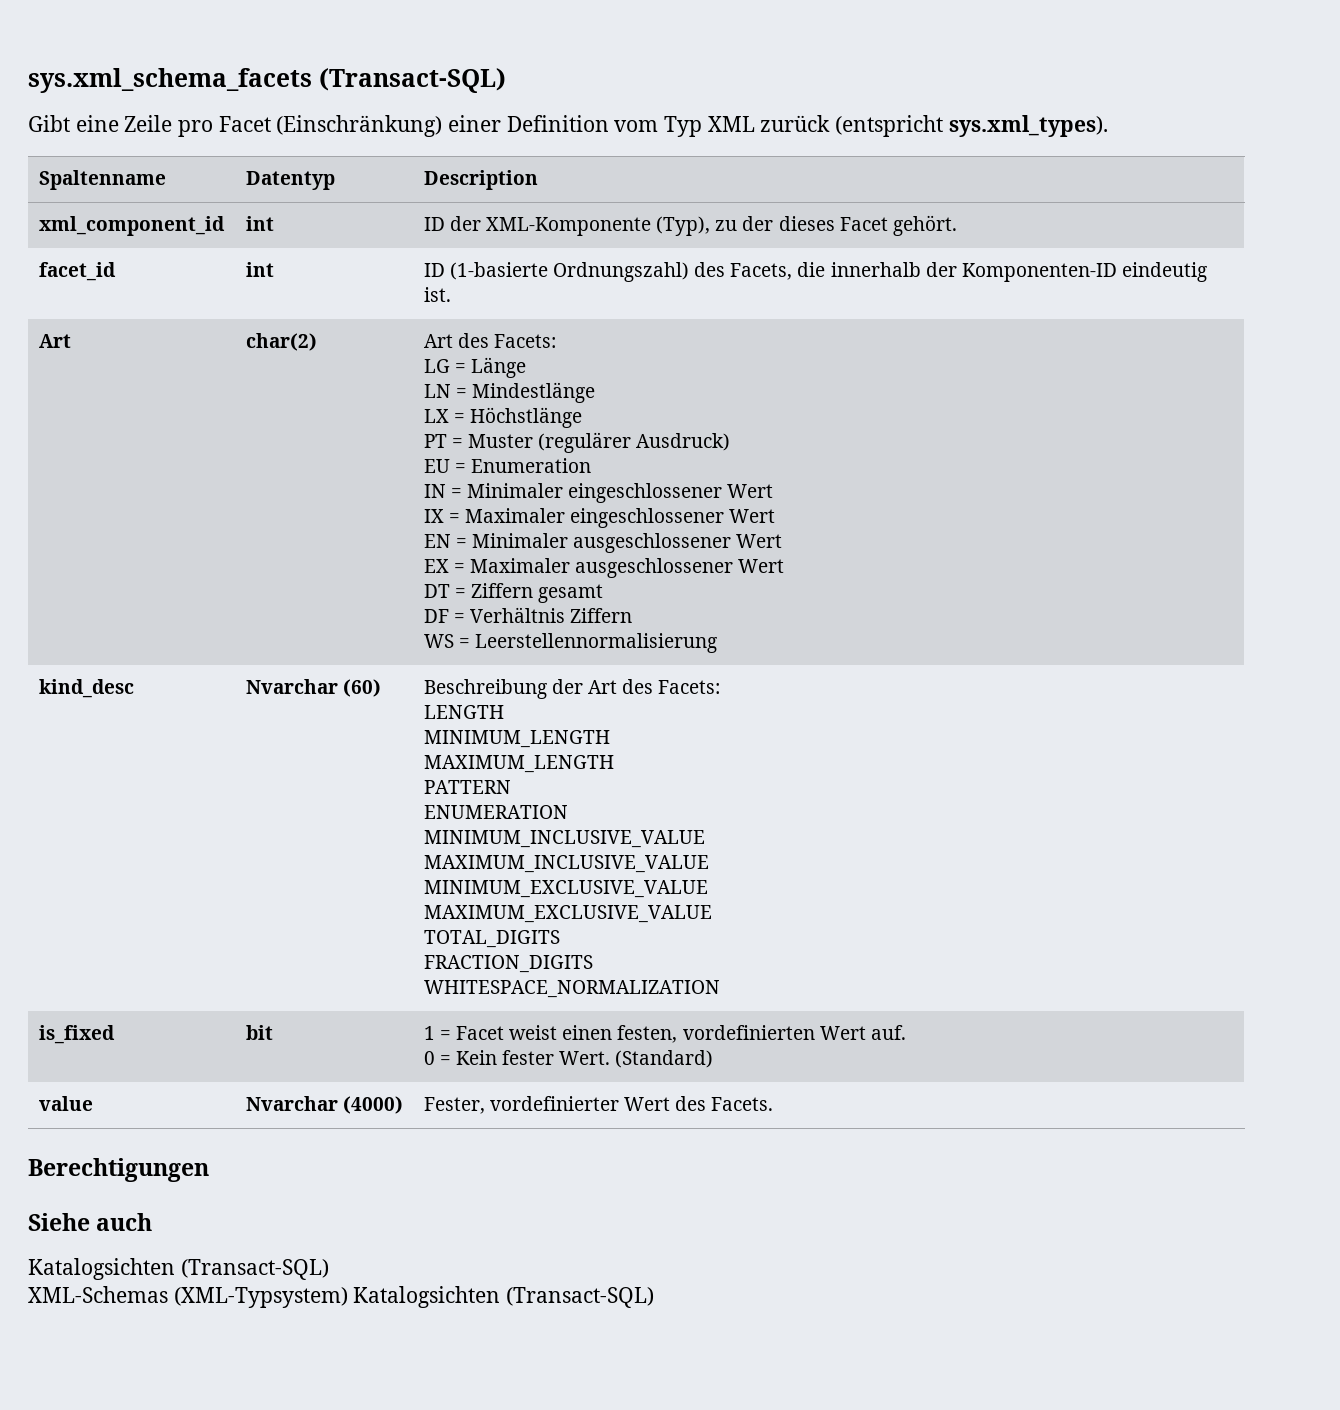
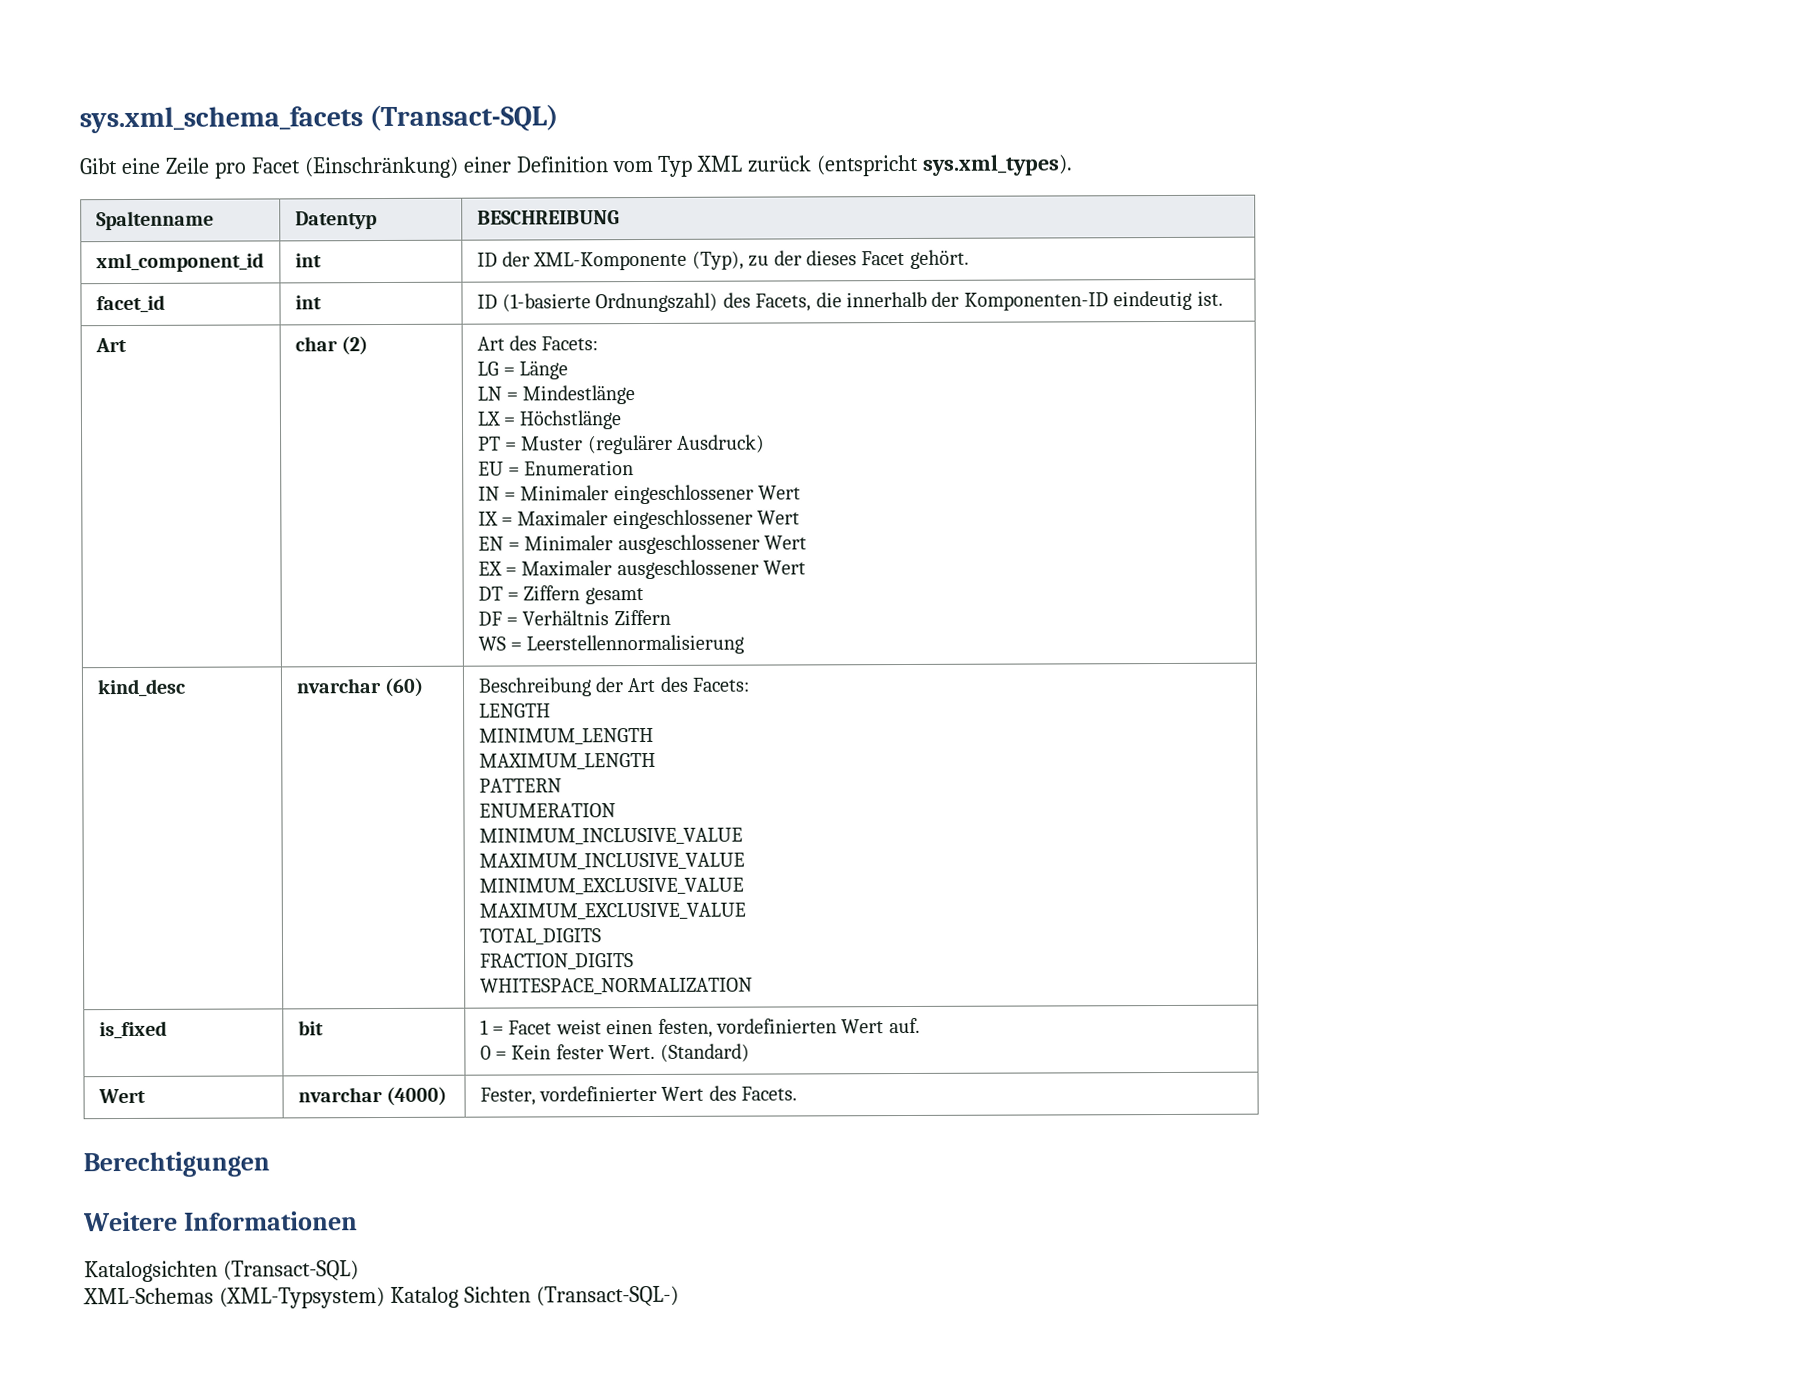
- Spaltenname | Datentyp | Description
+ Spaltenname | Datentyp | BESCHREIBUNG
- char(2)
+ char (2)
- kind_desc | Nvarchar (60) | Beschreibung der Art des Facets:
+ kind_desc | nvarchar (60) | Beschreibung der Art des Facets:
- value | Nvarchar (4000) | Fester, vordefinierter Wert des Facets.
+ Wert | nvarchar (4000) | Fester, vordefinierter Wert des Facets.
- Siehe auch
+ Weitere Informationen
- XML-Schemas (XML-Typsystem) Katalogsichten (Transact-SQL)
+ XML-Schemas (XML-Typsystem) Katalog Sichten (Transact-SQL-)

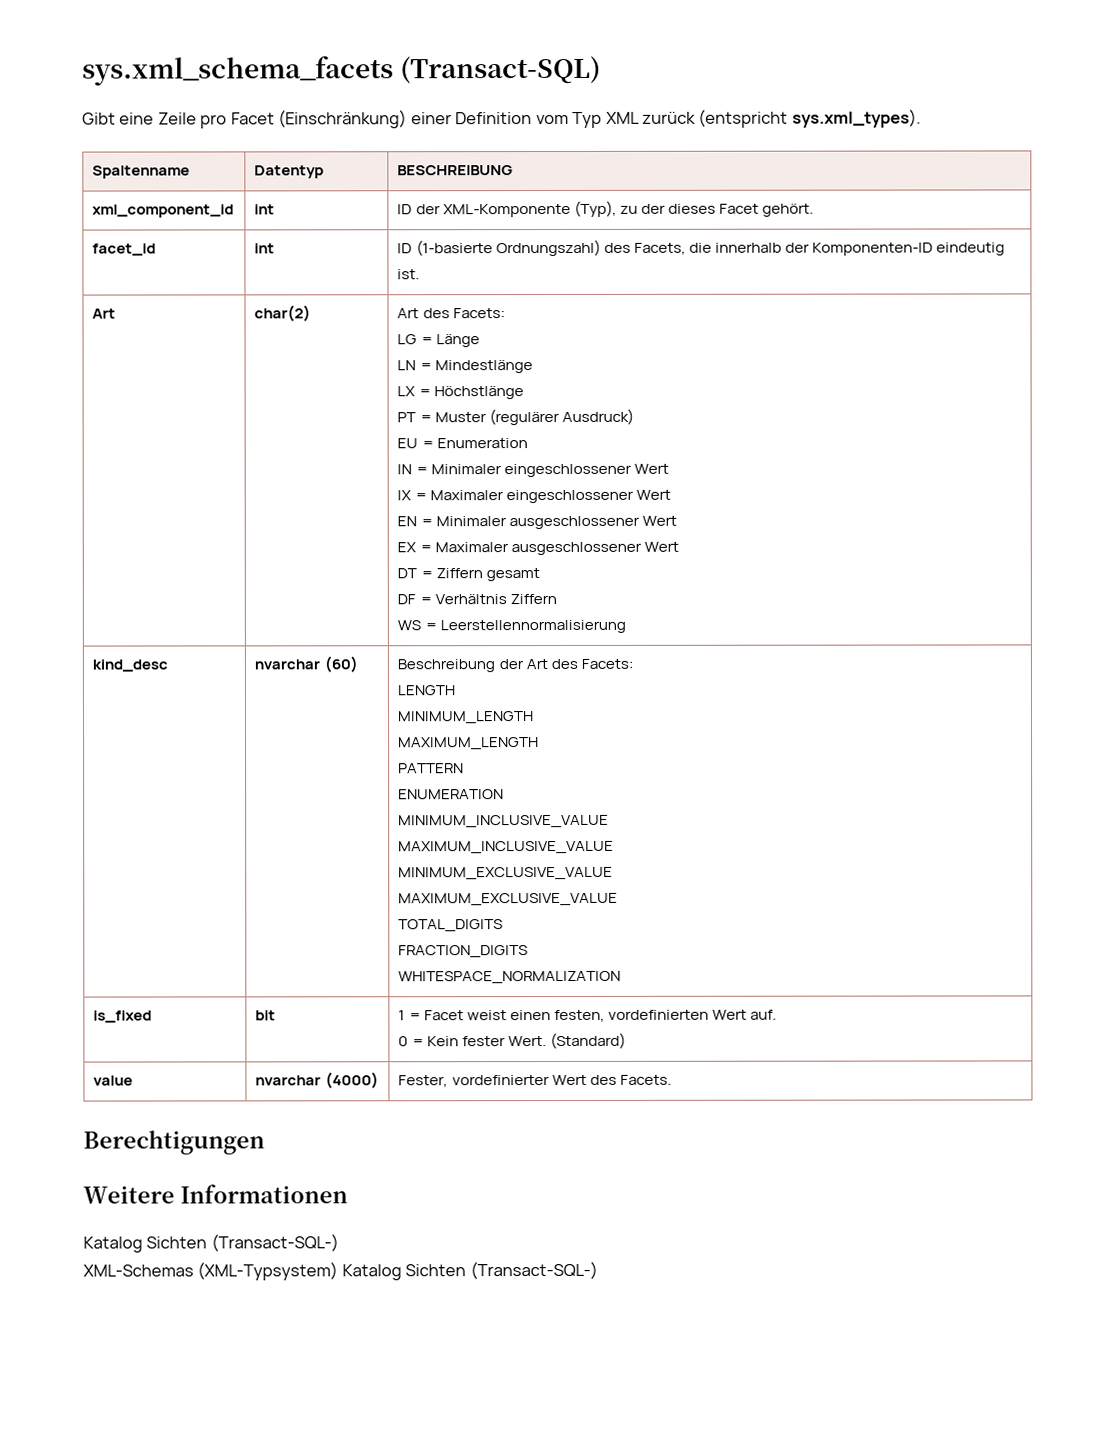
- char (2)
+ char(2)
- Wert | nvarchar (4000) | Fester, vordefinierter Wert des Facets.
+ value | nvarchar (4000) | Fester, vordefinierter Wert des Facets.
  Weitere Informationen
- Katalogsichten (Transact-SQL)
+ Katalog Sichten (Transact-SQL-)

